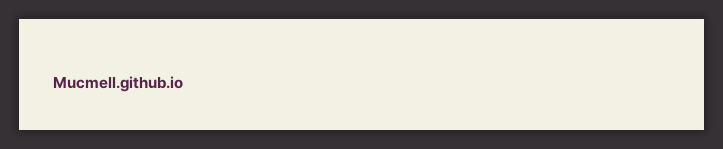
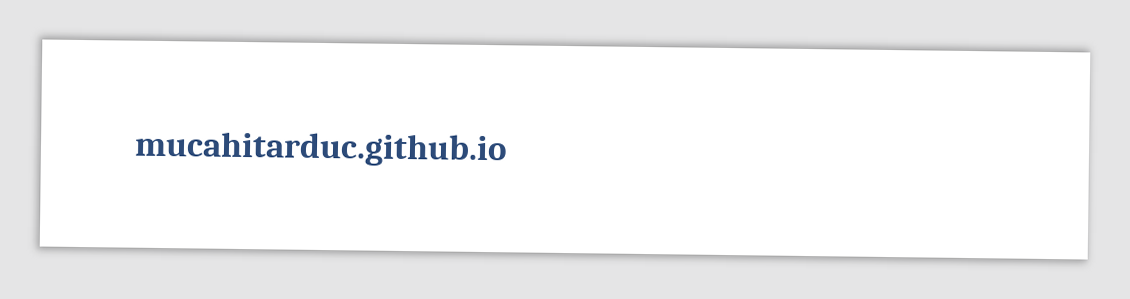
- Mucmell.github.io
+ mucahitarduc.github.io

